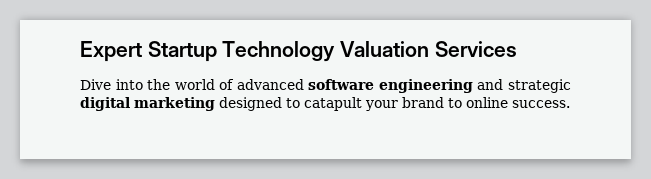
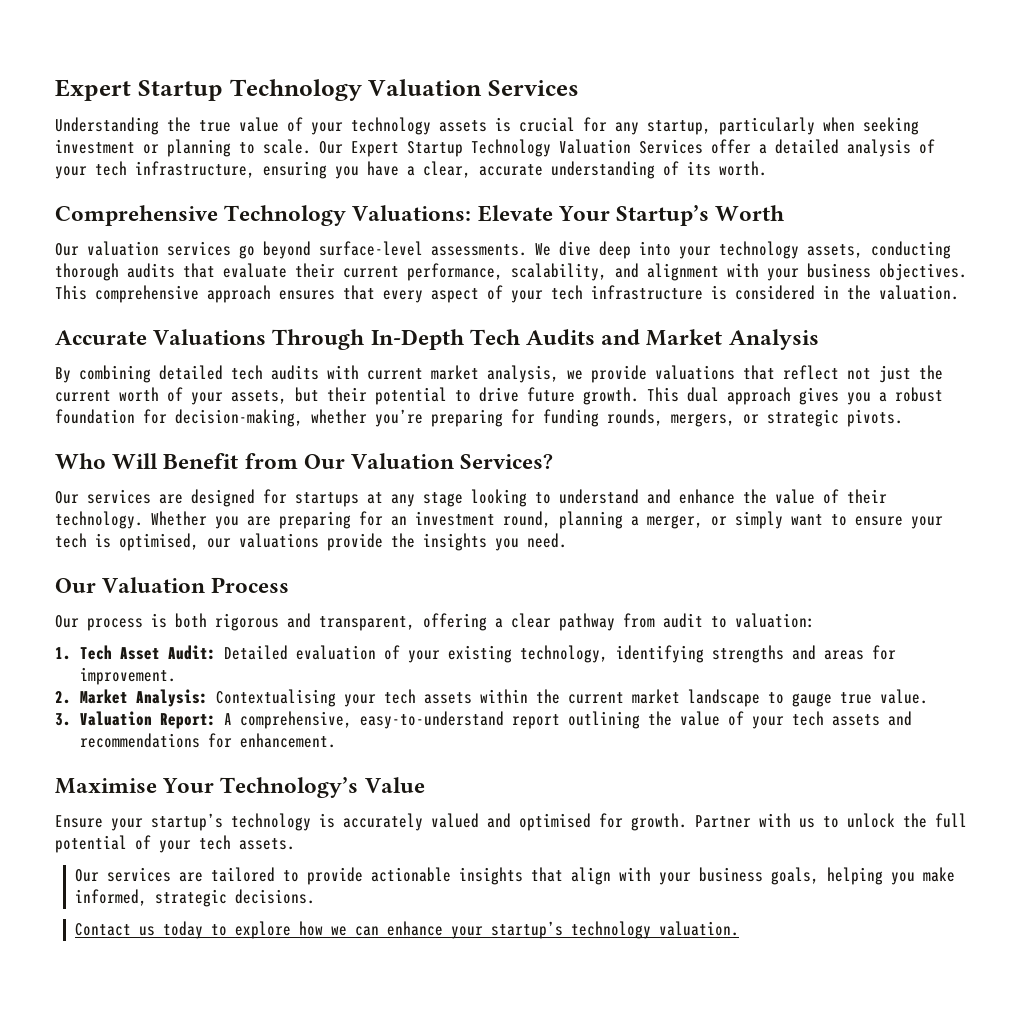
- Dive into the world of advanced software engineering and strategic digital marketing designed to catapult your brand to online success.
+ Understanding the true value of your technology assets is crucial for any startup, particularly when seeking investment or planning to scale. Our Expert Startup Technology Valuation Services offer a detailed analysis of your tech infrastructure, ensuring you have a clear, accurate understanding of its worth.
+ Comprehensive Technology Valuations: Elevate Your Startup’s Worth
+ Our valuation services go beyond surface-level assessments. We dive deep into your technology assets, conducting thorough audits that evaluate their current performance, scalability, and alignment with your business objectives. This comprehensive approach ensures that every aspect of your tech infrastructure is considered in the valuation.
+ Accurate Valuations Through In-Depth Tech Audits and Market Analysis
+ By combining detailed tech audits with current market analysis, we provide valuations that reflect not just the current worth of your assets, but their potential to drive future growth. This dual approach gives you a robust foundation for decision-making, whether you’re preparing for funding rounds, mergers, or strategic pivots.
+ Who Will Benefit from Our Valuation Services?
+ Our services are designed for startups at any stage looking to understand and enhance the value of their technology. Whether you are preparing for an investment round, planning a merger, or simply want to ensure your tech is optimised, our valuations provide the insights you need.
+ Our Valuation Process
+ Our process is both rigorous and transparent, offering a clear pathway from audit to valuation:
+ 1. Tech Asset Audit: Detailed evaluation of your existing technology, identifying strengths and areas for improvement.
+ 2. Market Analysis: Contextualising your tech assets within the current market landscape to gauge true value.
+ 3. Valuation Report: A comprehensive, easy-to-understand report outlining the value of your tech assets and recommendations for enhancement.
+ Maximise Your Technology’s Value
+ Ensure your startup’s technology is accurately valued and optimised for growth. Partner with us to unlock the full potential of your tech assets.
+ Our services are tailored to provide actionable insights that align with your business goals, helping you make informed, strategic decisions.
+ Contact us today to explore how we can enhance your startup’s technology valuation.

